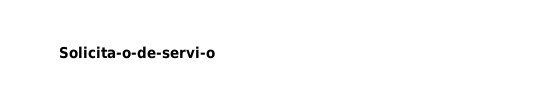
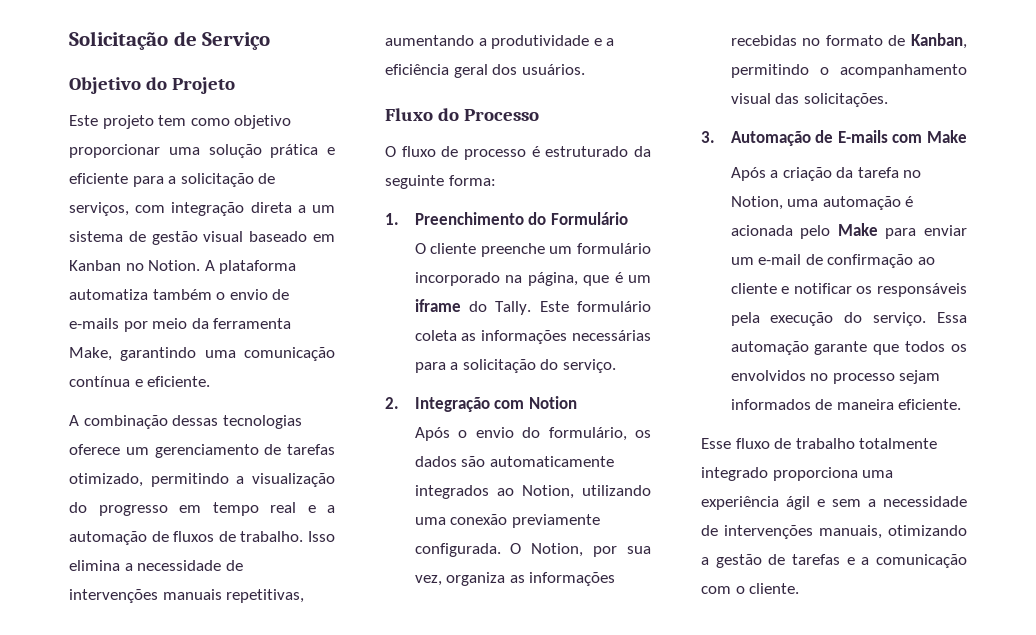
- Solicita-o-de-servi-o
+ Solicitação de Serviço
+ Objetivo do Projeto
+ Este projeto tem como objetivo proporcionar uma solução prática e eficiente para a solicitação de serviços, com integração direta a um sistema de gestão visual baseado em Kanban no Notion. A plataforma automatiza também o envio de e-mails por meio da ferramenta Make, garantindo uma comunicação contínua e eficiente.
+ A combinação dessas tecnologias oferece um gerenciamento de tarefas otimizado, permitindo a visualização do progresso em tempo real e a automação de fluxos de trabalho. Isso elimina a necessidade de intervenções manuais repetitivas, aumentando a produtividade e a eficiência geral dos usuários.
+ Fluxo do Processo
+ O fluxo de processo é estruturado da seguinte forma:
+ 1. Preenchimento do Formulário
+ O cliente preenche um formulário incorporado na página, que é um iframe do Tally. Este formulário coleta as informações necessárias para a solicitação do serviço.
+ 2. Integração com Notion
+ Após o envio do formulário, os dados são automaticamente integrados ao Notion, utilizando uma conexão previamente configurada. O Notion, por sua vez, organiza as informações recebidas no formato de Kanban, permitindo o acompanhamento visual das solicitações.
+ 3. Automação de E-mails com Make
+ Após a criação da tarefa no Notion, uma automação é acionada pelo Make para enviar um e-mail de confirmação ao cliente e notificar os responsáveis pela execução do serviço. Essa automação garante que todos os envolvidos no processo sejam informados de maneira eficiente.
+ Esse fluxo de trabalho totalmente integrado proporciona uma experiência ágil e sem a necessidade de intervenções manuais, otimizando a gestão de tarefas e a comunicação com o cliente.

